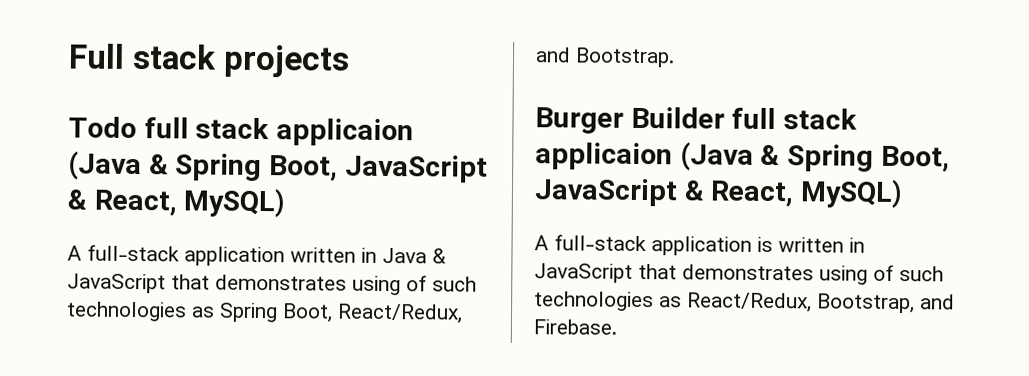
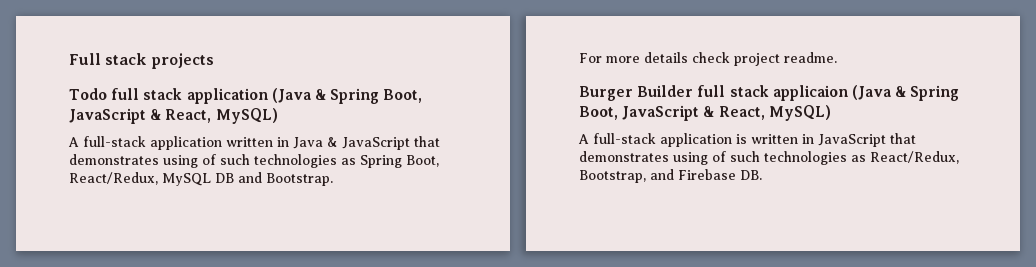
- Todo full stack applicaion (Java & Spring Boot, JavaScript & React, MySQL)
+ Todo full stack application (Java & Spring Boot, JavaScript & React, MySQL)
- A full-stack application written in Java & JavaScript that demonstrates using of such technologies as Spring Boot, React/Redux, and Bootstrap.
+ A full-stack application written in Java & JavaScript that demonstrates using of such technologies as Spring Boot, React/Redux, MySQL DB and Bootstrap.
+ For more details check project readme.
- A full-stack application is written in JavaScript that demonstrates using of such technologies as React/Redux, Bootstrap, and Firebase.
+ A full-stack application is written in JavaScript that demonstrates using of such technologies as React/Redux, Bootstrap, and Firebase DB.

